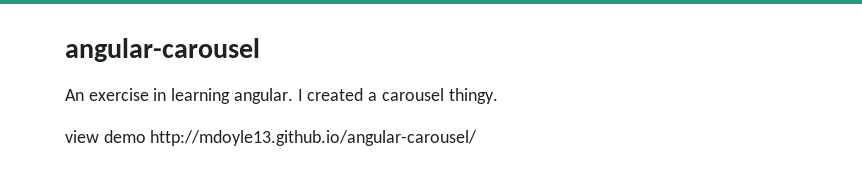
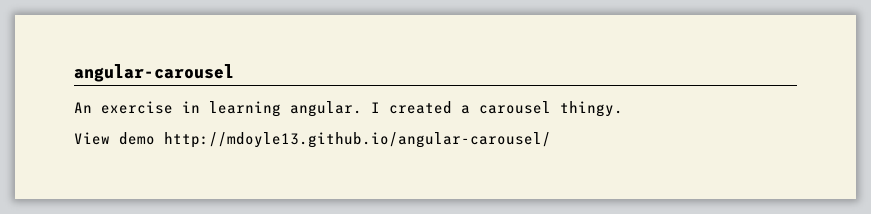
- view demo http://mdoyle13.github.io/angular-carousel/
+ View demo http://mdoyle13.github.io/angular-carousel/

